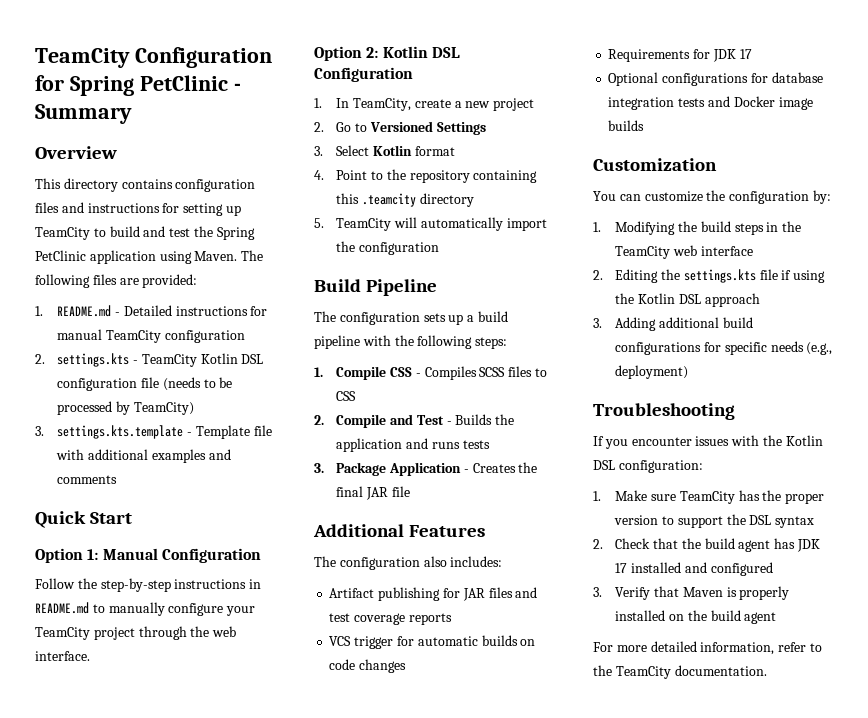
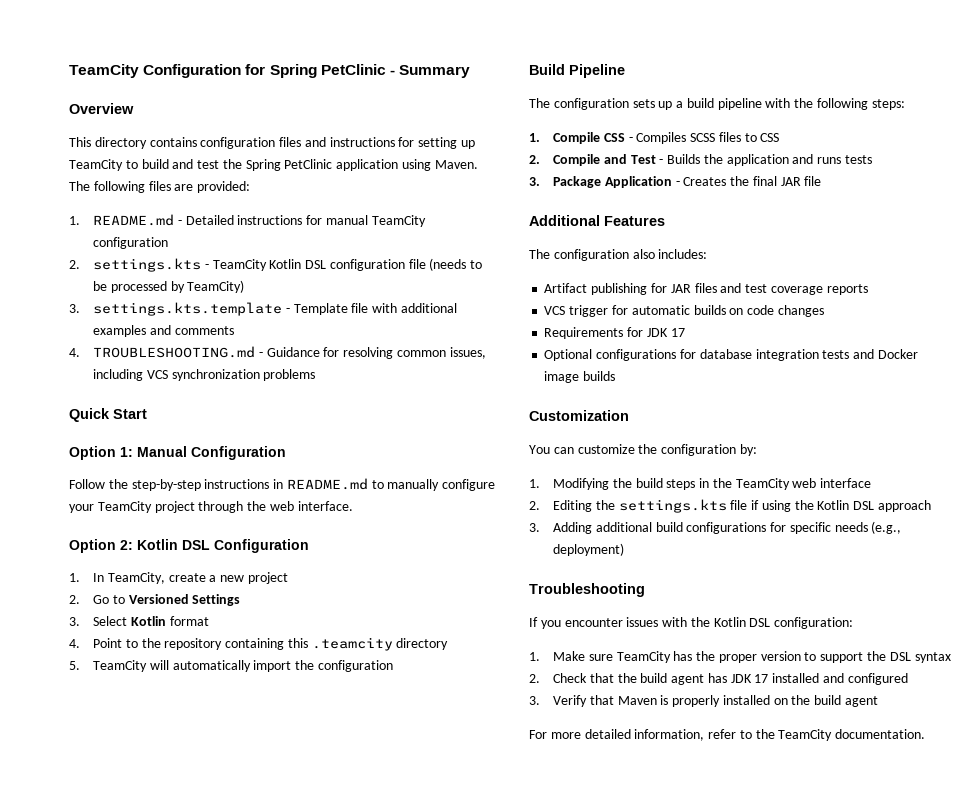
+ 4. TROUBLESHOOTING.md - Guidance for resolving common issues, including VCS synchronization problems

